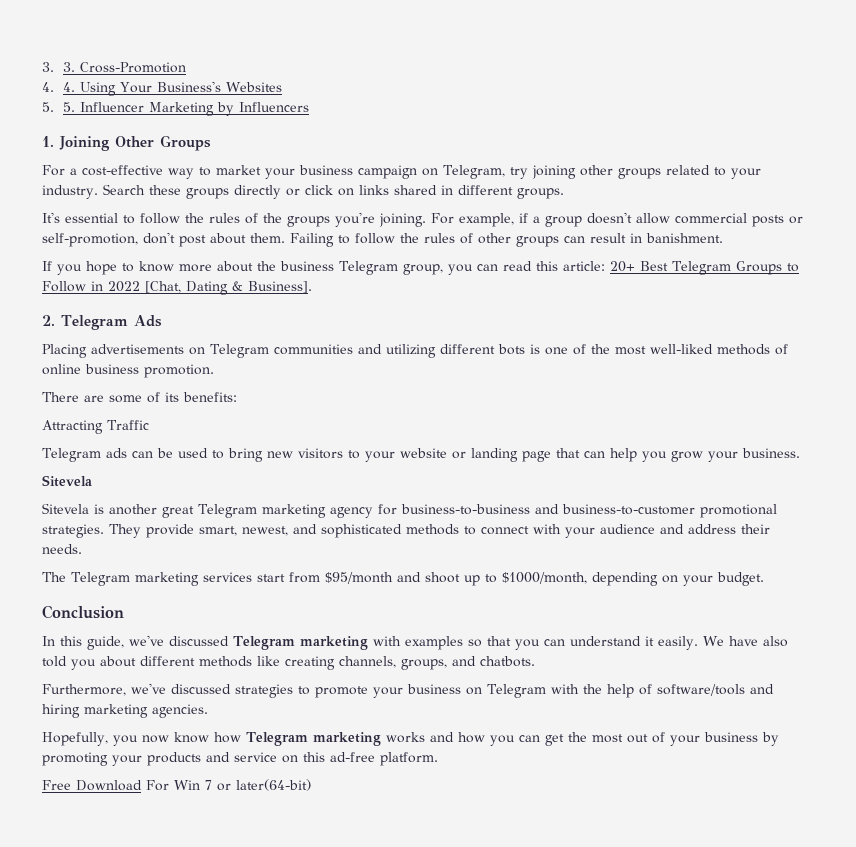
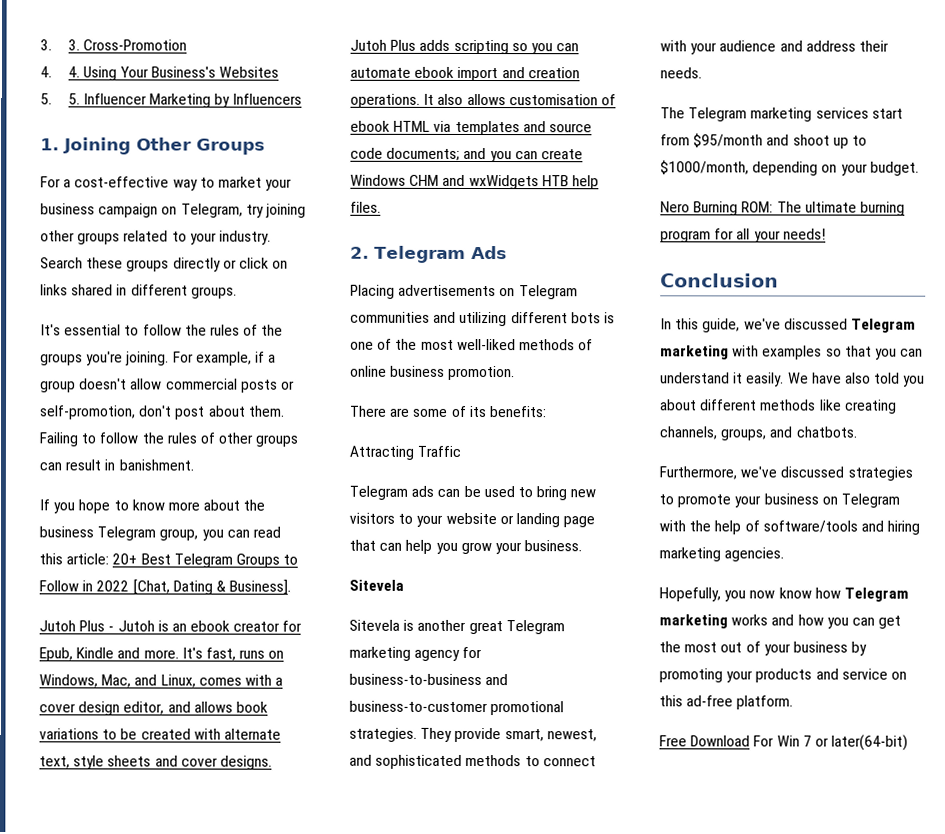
+ Jutoh Plus - Jutoh is an ebook creator for Epub, Kindle and more. It's fast, runs on Windows, Mac, and Linux, comes with a cover design editor, and allows book variations to be created with alternate text, style sheets and cover designs. Jutoh Plus adds scripting so you can automate ebook import and creation operations. It also allows customisation of ebook HTML via templates and source code documents; and you can create Windows CHM and wxWidgets HTB help files.
+ Nero Burning ROM: The ultimate burning program for all your needs!

